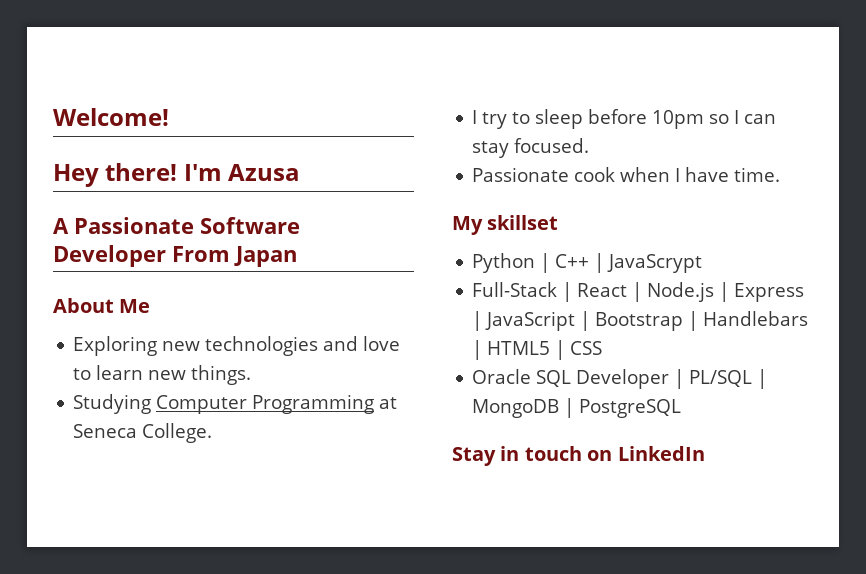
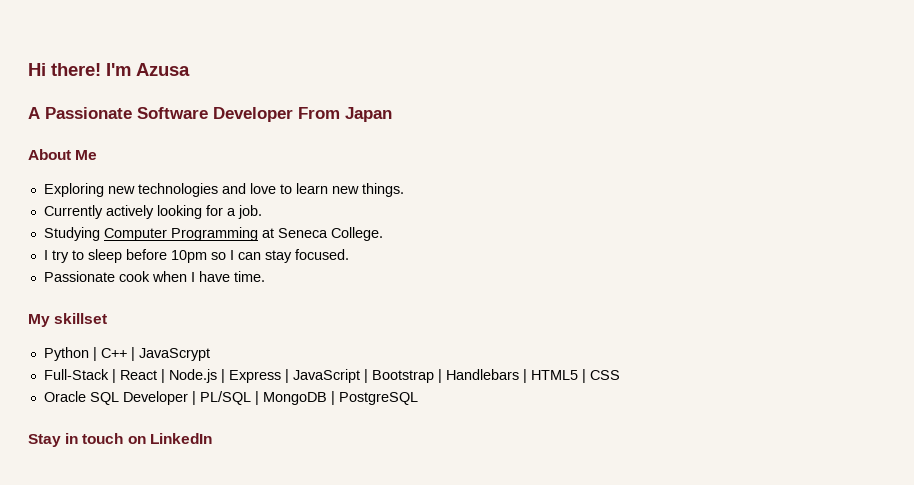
- Welcome!
- Hey there!
+ Hi there!
+ Currently actively looking for a job.

